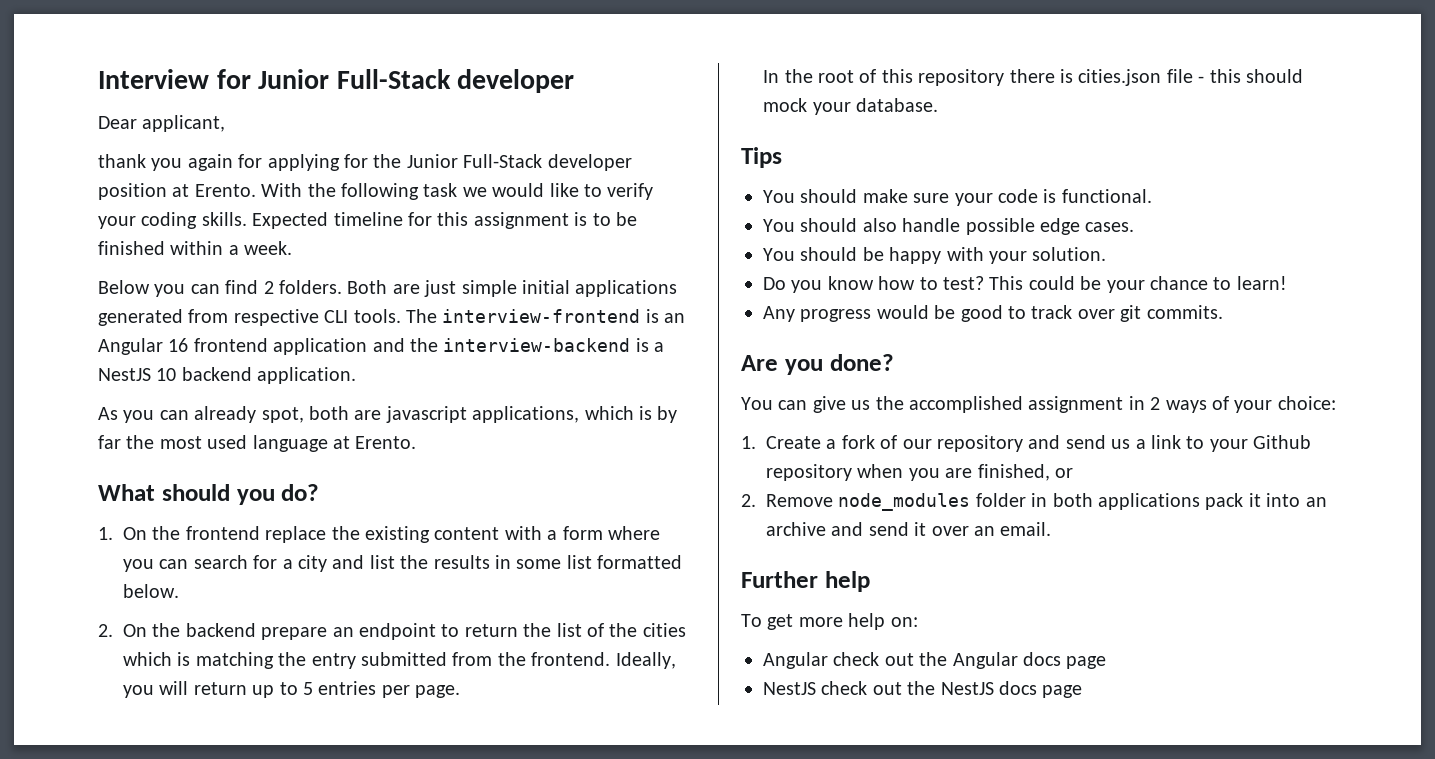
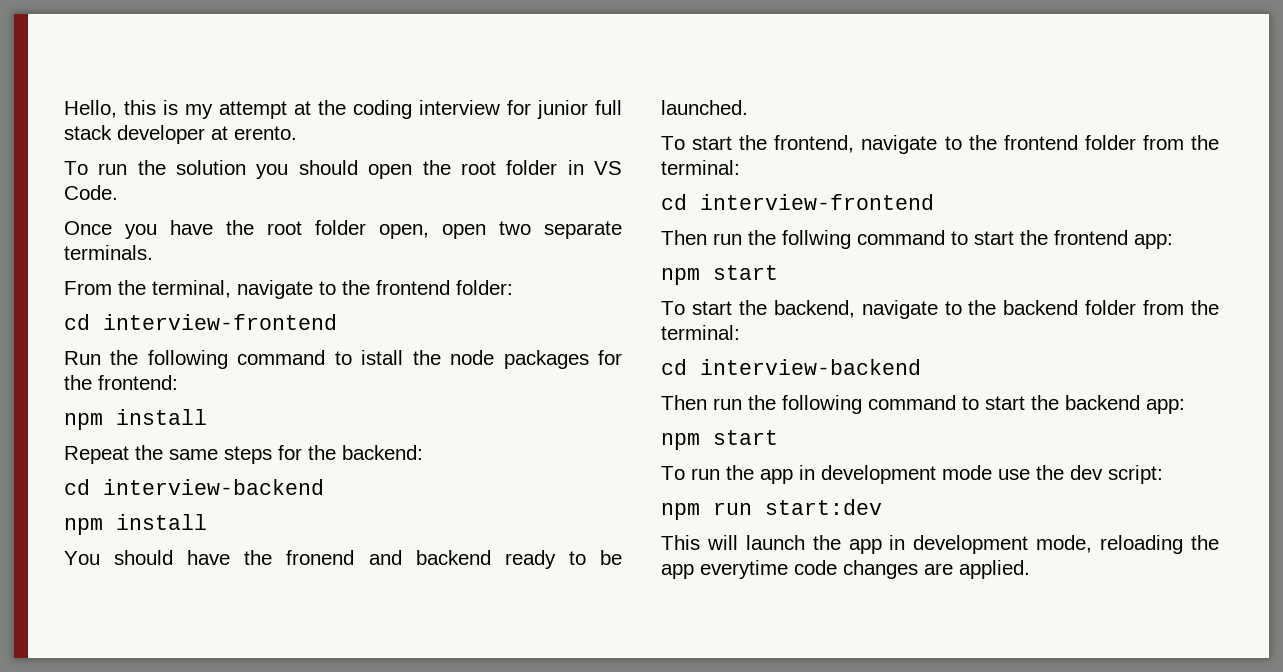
- Interview for Junior Full-Stack developer
- Dear applicant,
- thank you again for applying for the Junior Full-Stack developer position at Erento. With the following task we would like to verify your coding skills. Expected timeline for this assignment is to be finished within a week.
- Below you can find 2 folders. Both are just simple initial applications generated from respective CLI tools. The interview-frontend is an Angular 16 frontend application and the interview-backend is a NestJS 10 backend application.
- As you can already spot, both are javascript applications, which is by far the most used language at Erento.
- What should you do?
- 1. On the frontend replace the existing content with a form where you can search for a city and list the results in some list formatted below.
- 2. On the backend prepare an endpoint to return the list of the cities which is matching the entry submitted from the frontend. Ideally, you will return up to 5 entries per page.
- In the root of this repository there is cities.json file - this should mock your database.
- Tips
- You should make sure your code is functional.
- You should also handle possible edge cases.
- You should be happy with your solution.
- Do you know how to test? This could be your chance to learn!
- Any progress would be good to track over git commits.
- Are you done?
- You can give us the accomplished assignment in 2 ways of your choice:
- 1. Create a fork of our repository and send us a link to your Github repository when you are finished, or
- 2. Remove node_modules folder in both applications pack it into an archive and send it over an email.
- Further help
- To get more help on:
- Angular check out the Angular docs page
- NestJS check out the NestJS docs page
+ Hello, this is my attempt at the coding interview for junior full stack developer at erento.
+ To run the solution you should open the root folder in VS Code.
+ Once you have the root folder open, open two separate terminals.
+ From the terminal, navigate to the frontend folder:
+ cd interview-frontend
+ Run the following command to istall the node packages for the frontend:
+ npm install
+ Repeat the same steps for the backend:
+ cd interview-backend
+ npm install
+ You should have the fronend and backend ready to be launched.
+ To start the frontend, navigate to the frontend folder from the terminal:
+ cd interview-frontend
+ Then run the follwing command to start the frontend app:
+ npm start
+ To start the backend, navigate to the backend folder from the terminal:
+ cd interview-backend
+ Then run the following command to start the backend app:
+ npm start
+ To run the app in development mode use the dev script:
+ npm run start:dev
+ This will launch the app in development mode, reloading the app everytime code changes are applied.

